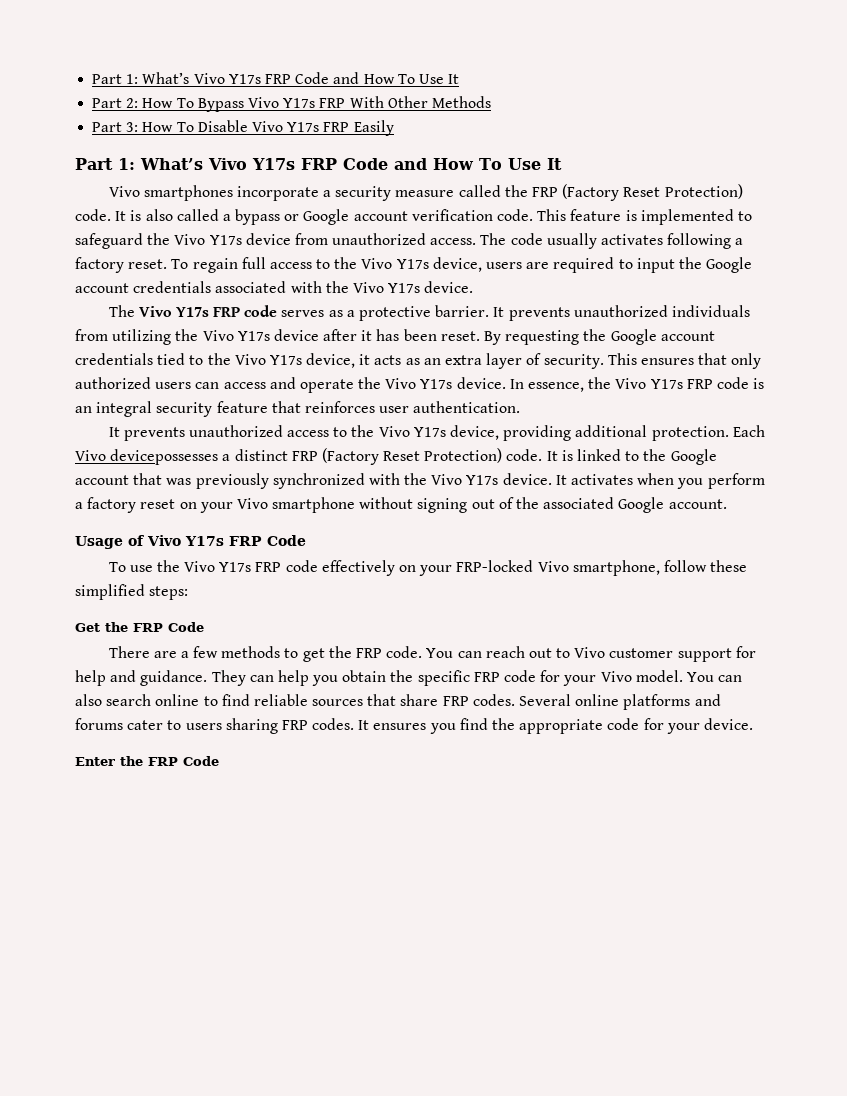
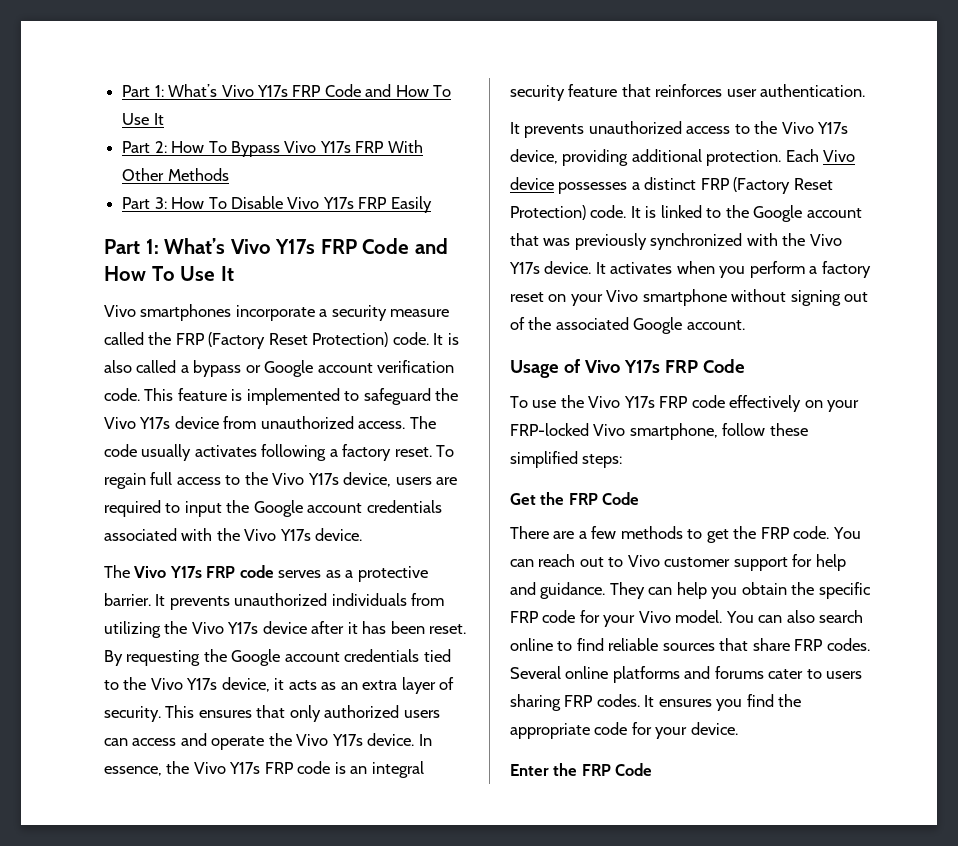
- Each Vivo devicepossesses a distinct FRP (Factory Reset Protection) code.
+ Each Vivo device possesses a distinct FRP (Factory Reset Protection) code.

